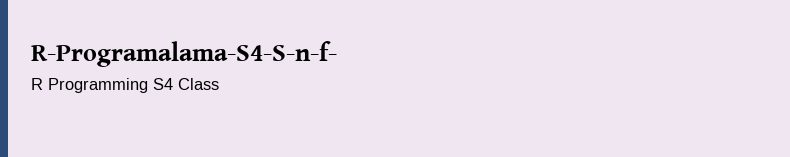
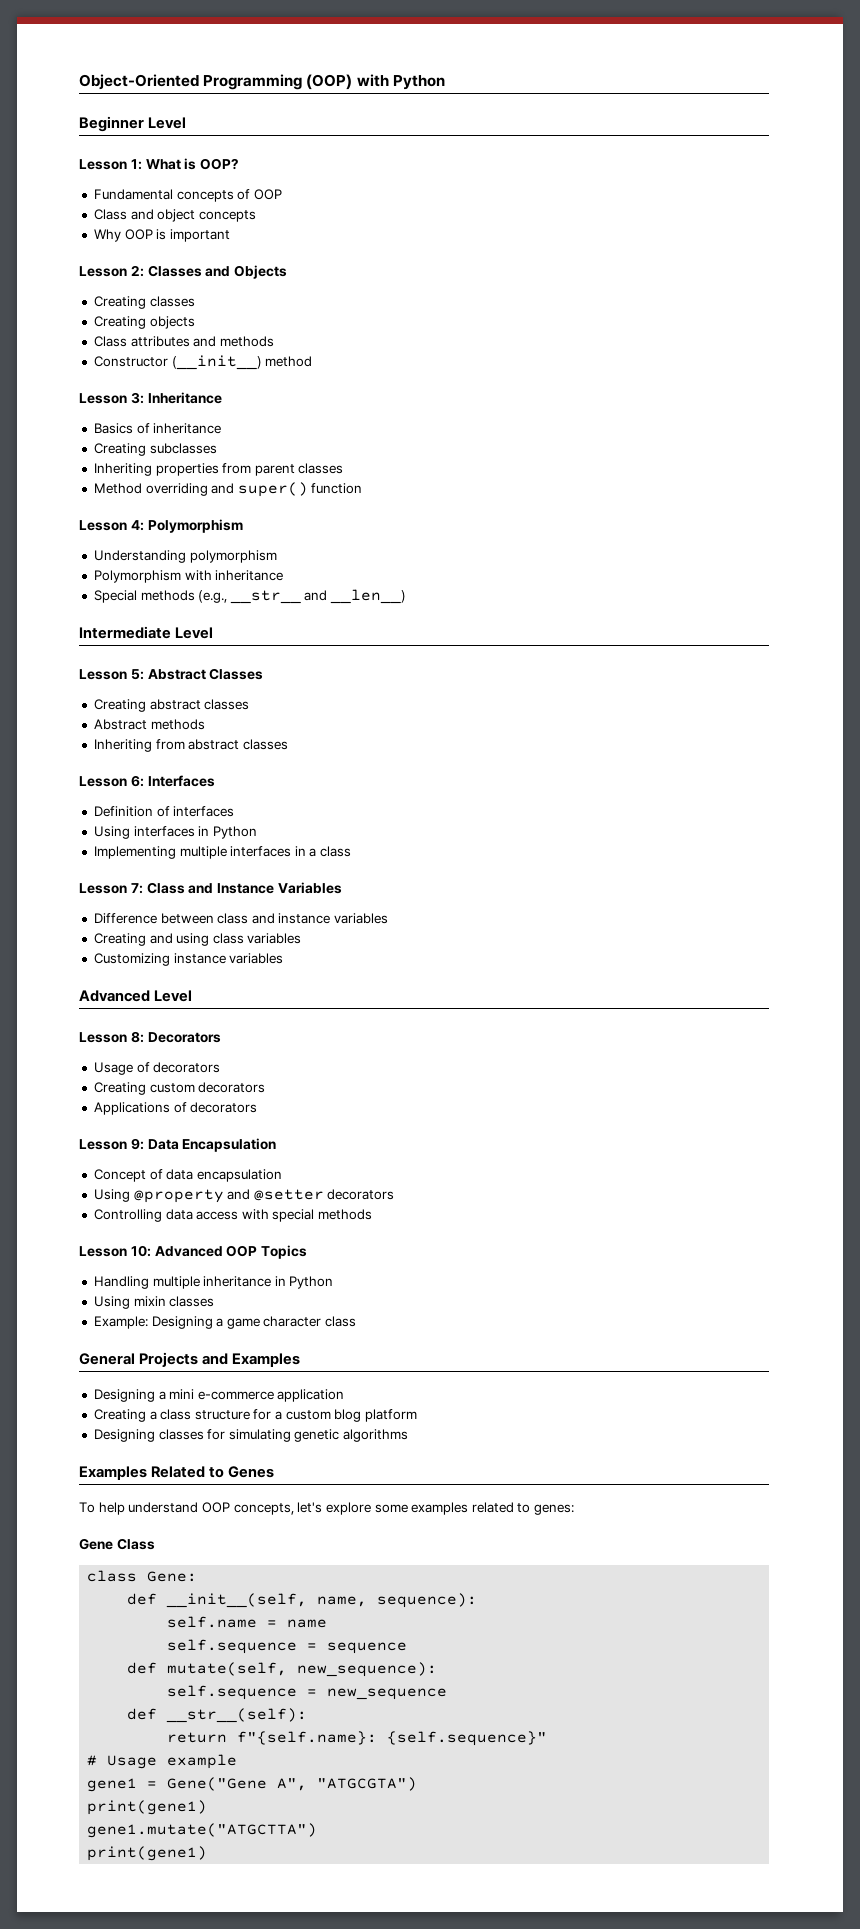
- R-Programalama-S4-S-n-f-
- R Programming S4 Class
+ Object-Oriented Programming (OOP) with Python
+ Beginner Level
+ Lesson 1: What is OOP?
+ Fundamental concepts of OOP
+ Class and object concepts
+ Why OOP is important
+ Lesson 2: Classes and Objects
+ Creating classes
+ Creating objects
+ Class attributes and methods
+ Constructor (__init__) method
+ Lesson 3: Inheritance
+ Basics of inheritance
+ Creating subclasses
+ Inheriting properties from parent classes
+ Method overriding and super() function
+ Lesson 4: Polymorphism
+ Understanding polymorphism
+ Polymorphism with inheritance
+ Special methods (e.g., __str__ and __len__)
+ Intermediate Level
+ Lesson 5: Abstract Classes
+ Creating abstract classes
+ Abstract methods
+ Inheriting from abstract classes
+ Lesson 6: Interfaces
+ Definition of interfaces
+ Using interfaces in Python
+ Implementing multiple interfaces in a class
+ Lesson 7: Class and Instance Variables
+ Difference between class and instance variables
+ Creating and using class variables
+ Customizing instance variables
+ Advanced Level
+ Lesson 8: Decorators
+ Usage of decorators
+ Creating custom decorators
+ Applications of decorators
+ Lesson 9: Data Encapsulation
+ Concept of data encapsulation
+ Using @property and @setter decorators
+ Controlling data access with special methods
+ Lesson 10: Advanced OOP Topics
+ Handling multiple inheritance in Python
+ Using mixin classes
+ Example: Designing a game character class
+ General Projects and Examples
+ Designing a mini e-commerce application
+ Creating a class structure for a custom blog platform
+ Designing classes for simulating genetic algorithms
+ Examples Related to Genes
+ To help understand OOP concepts, let's explore some examples related to genes:
+ Gene Class
+ class Gene:
+ def __init__(self, name, sequence):
+ self.name = name
+ self.sequence = sequence
+ def mutate(self, new_sequence):
+ self.sequence = new_sequence
+ def __str__(self):
+ return f"{self.name}: {self.sequence}"
+ # Usage example
+ gene1 = Gene("Gene A", "ATGCGTA")
+ print(gene1)
+ gene1.mutate("ATGCTTA")
+ print(gene1)

